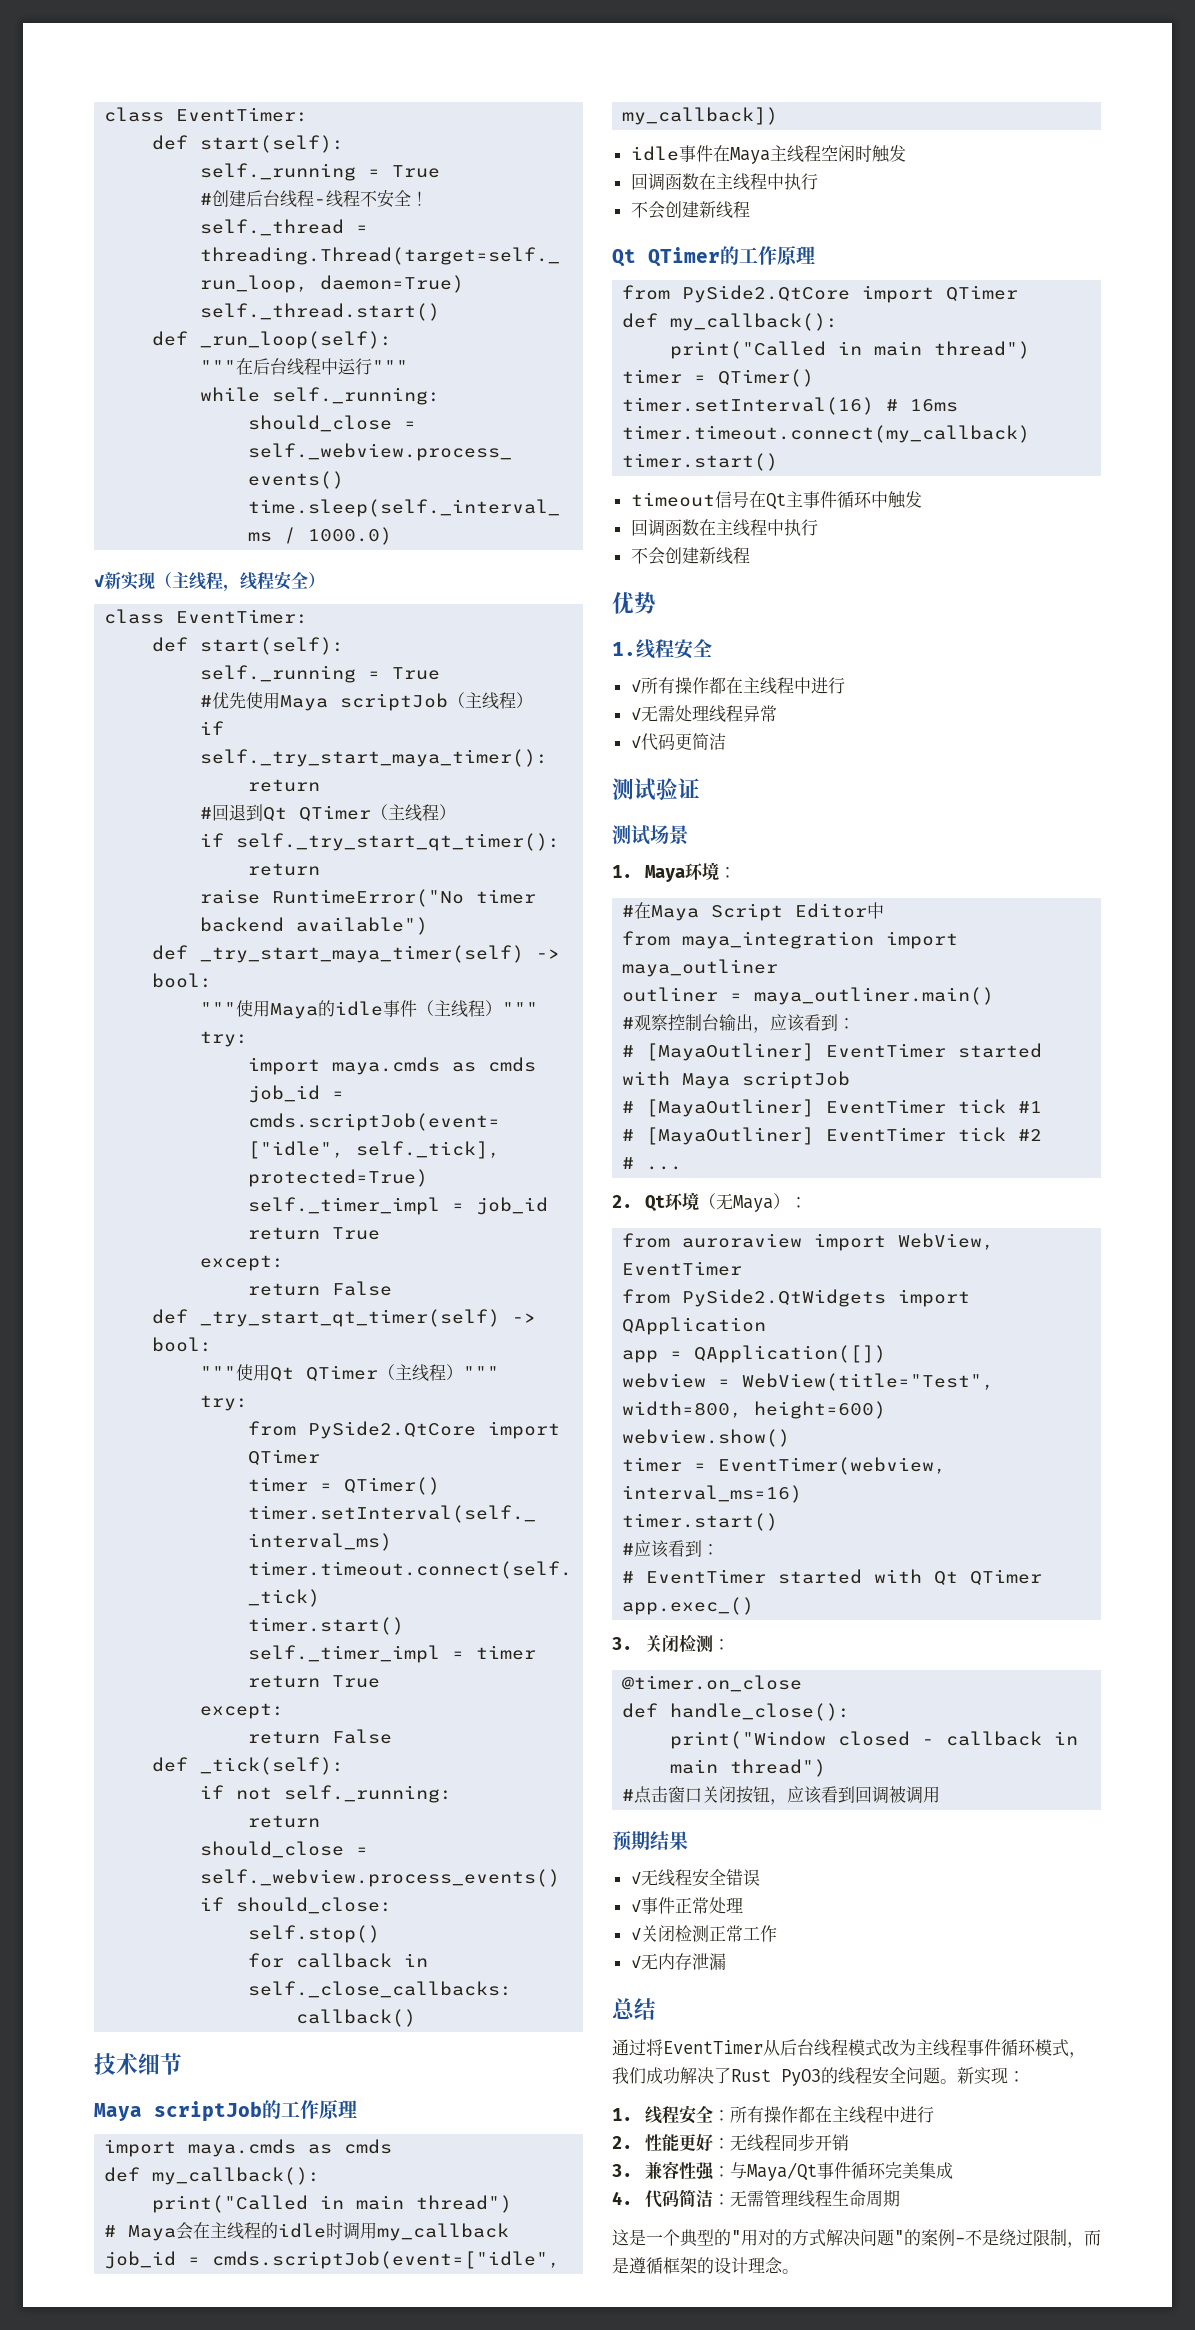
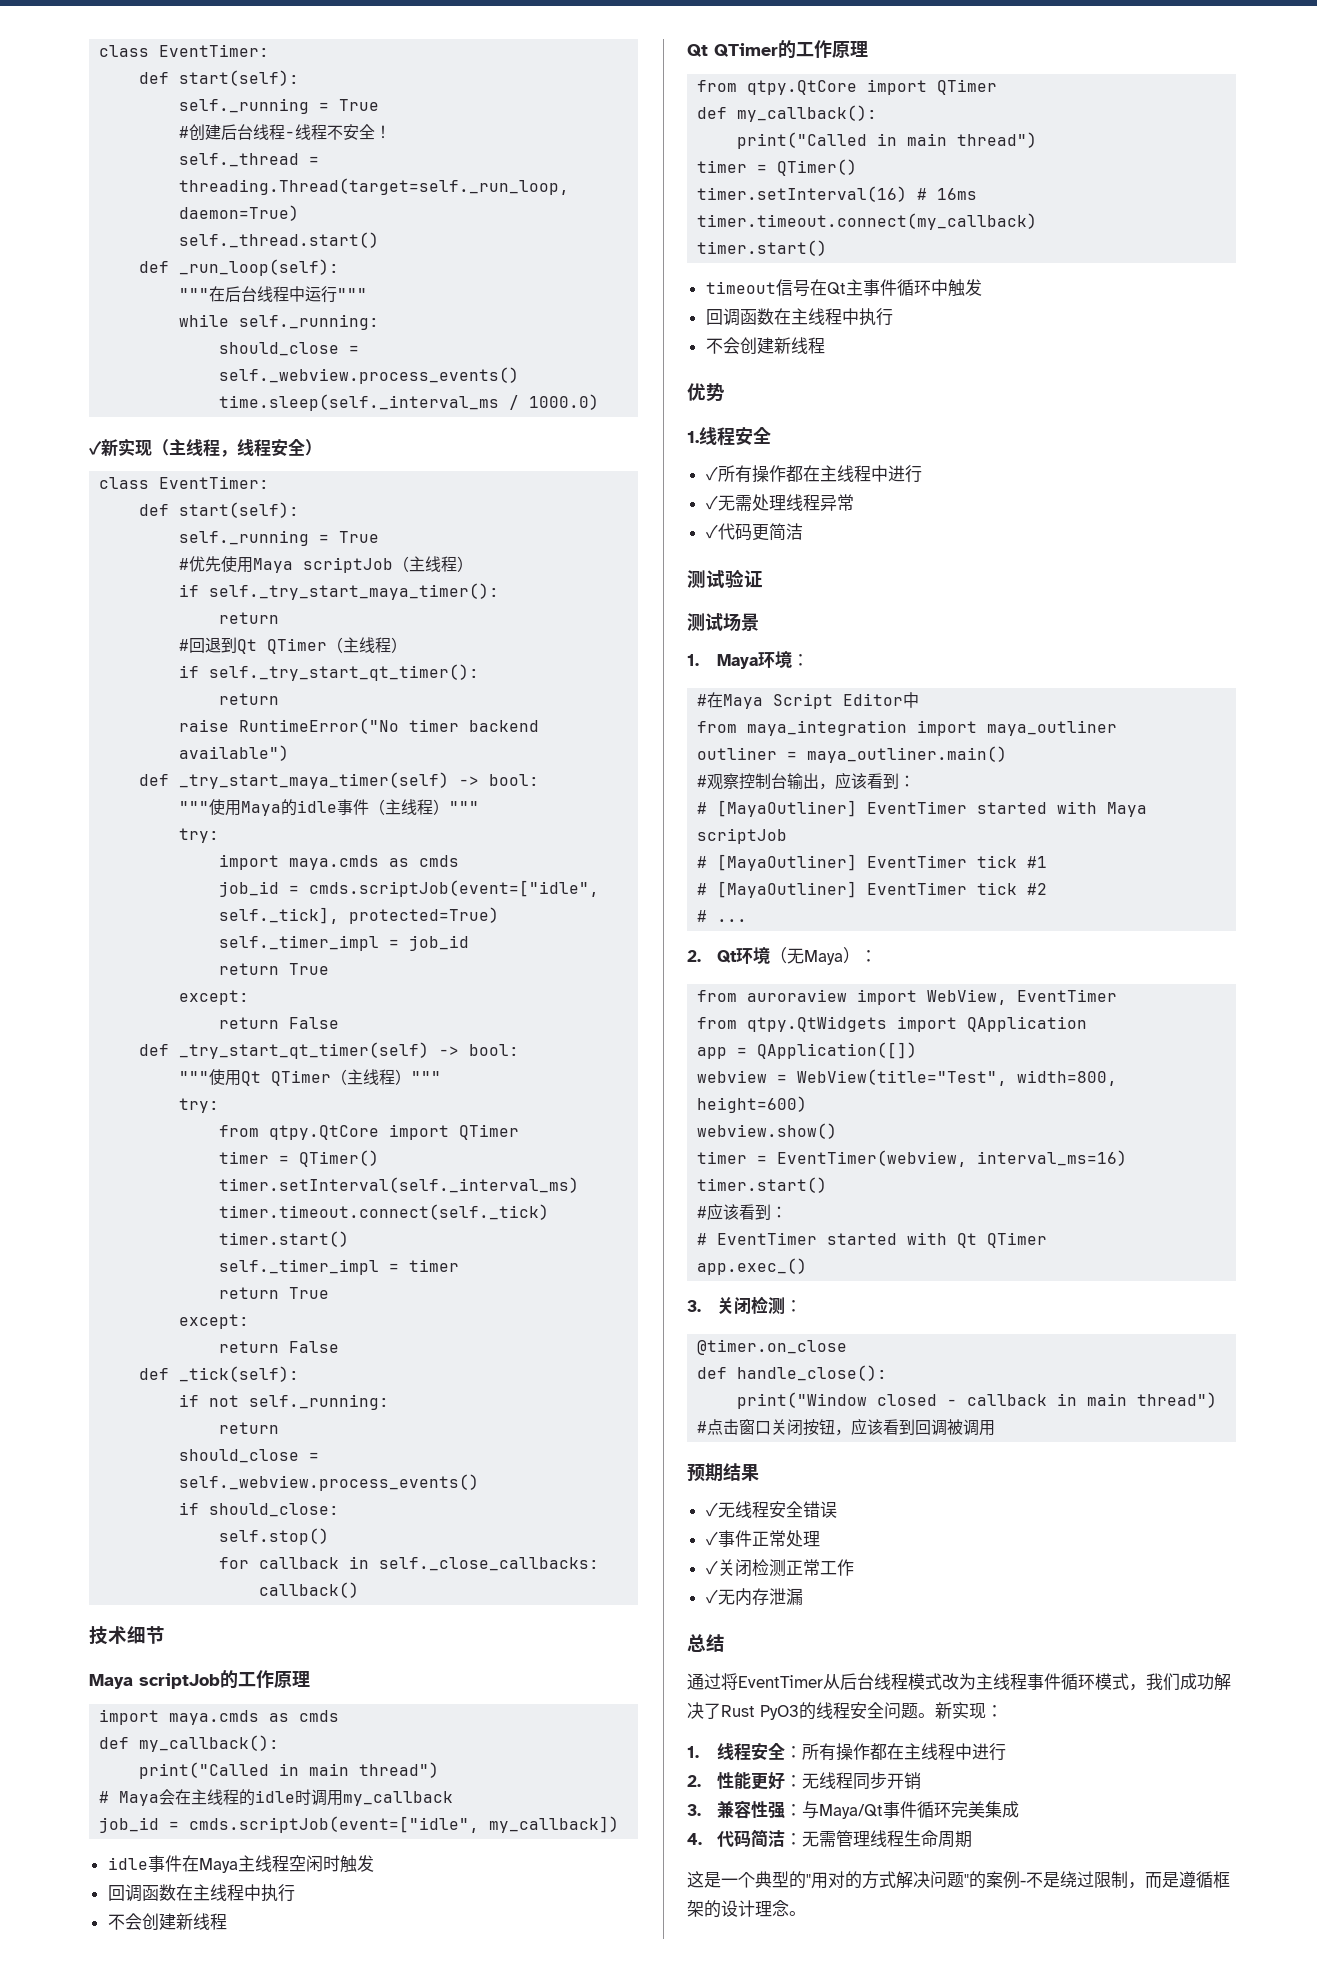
  """使用Qt QTimer（主线程）"""
  try:
- from PySide2.QtCore import QTimer
+ from qtpy.QtCore import QTimer
  Qt QTimer的工作原理
- from PySide2.QtCore import QTimer
+ from qtpy.QtCore import QTimer
- from PySide2.QtWidgets import QApplication
+ from qtpy.QtWidgets import QApplication

